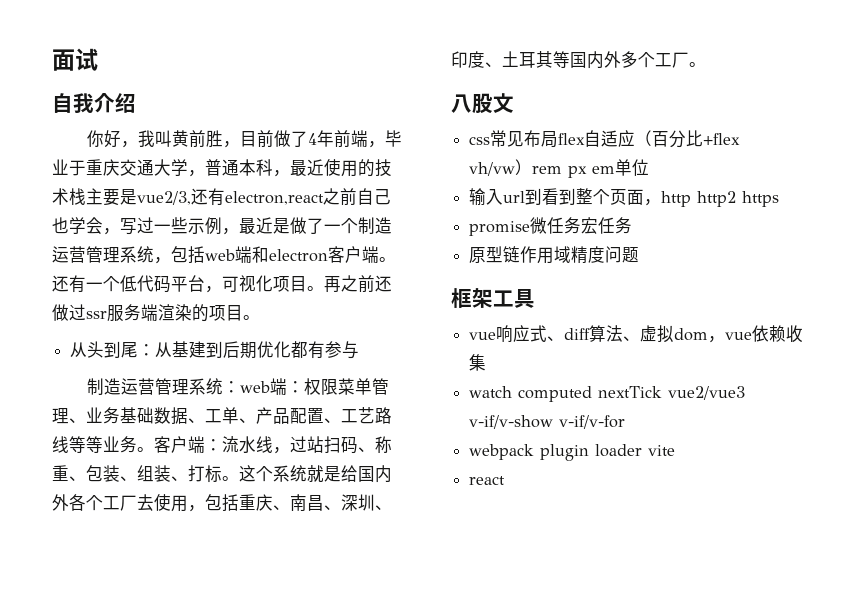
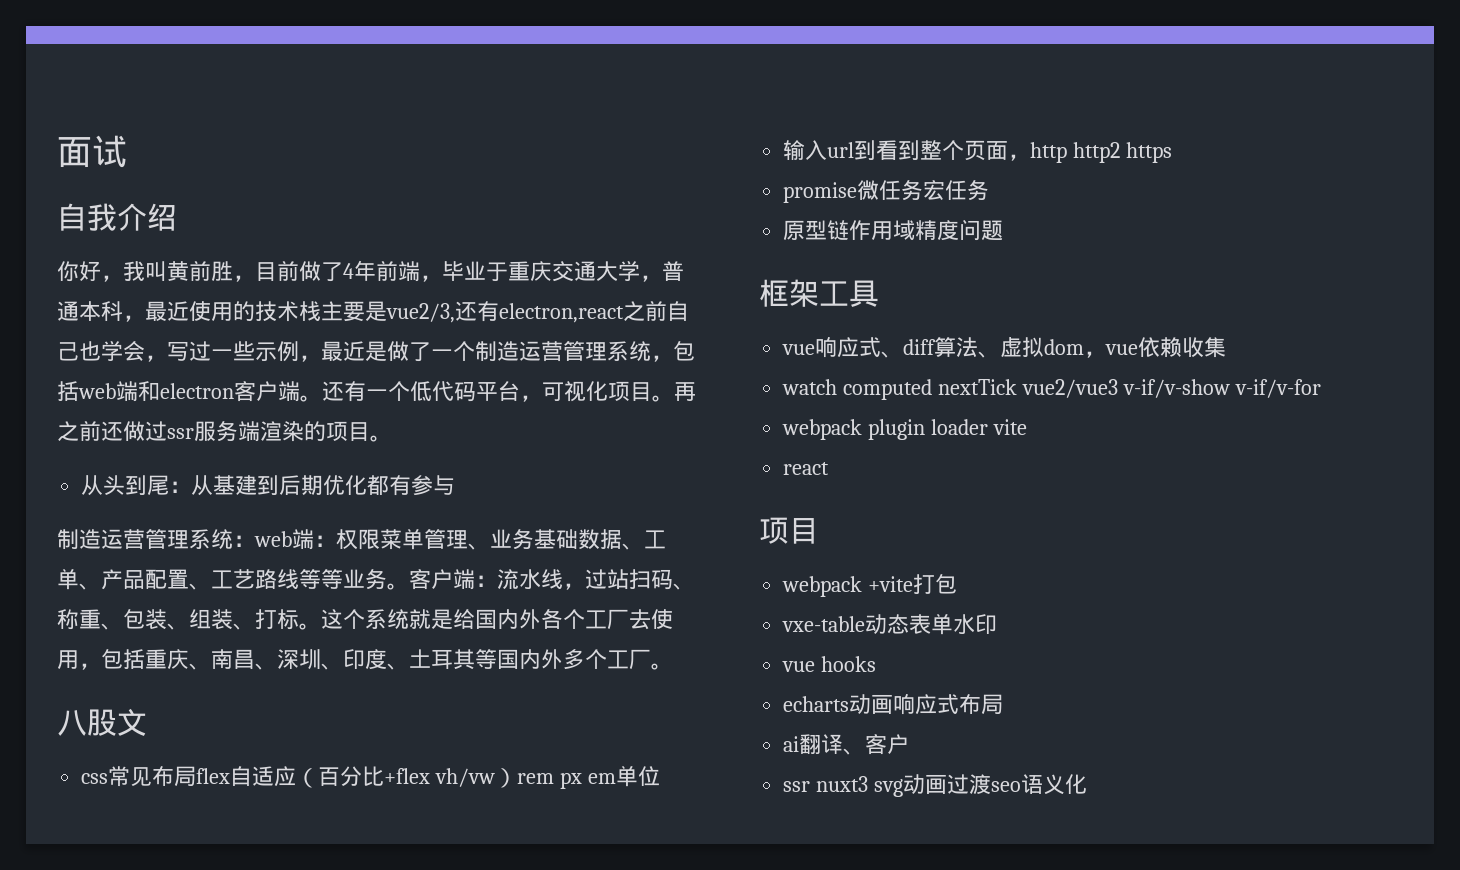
  react
+ 项目
+ webpack +vite打包
+ vxe-table动态表单水印
+ vue hooks
+ echarts动画响应式布局
+ ai翻译、客户
+ ssr nuxt3 svg动画过渡seo语义化

